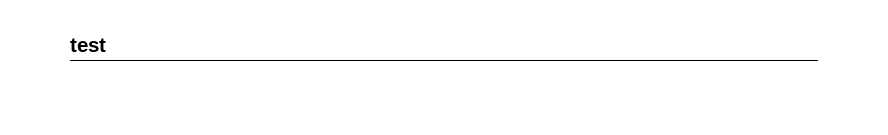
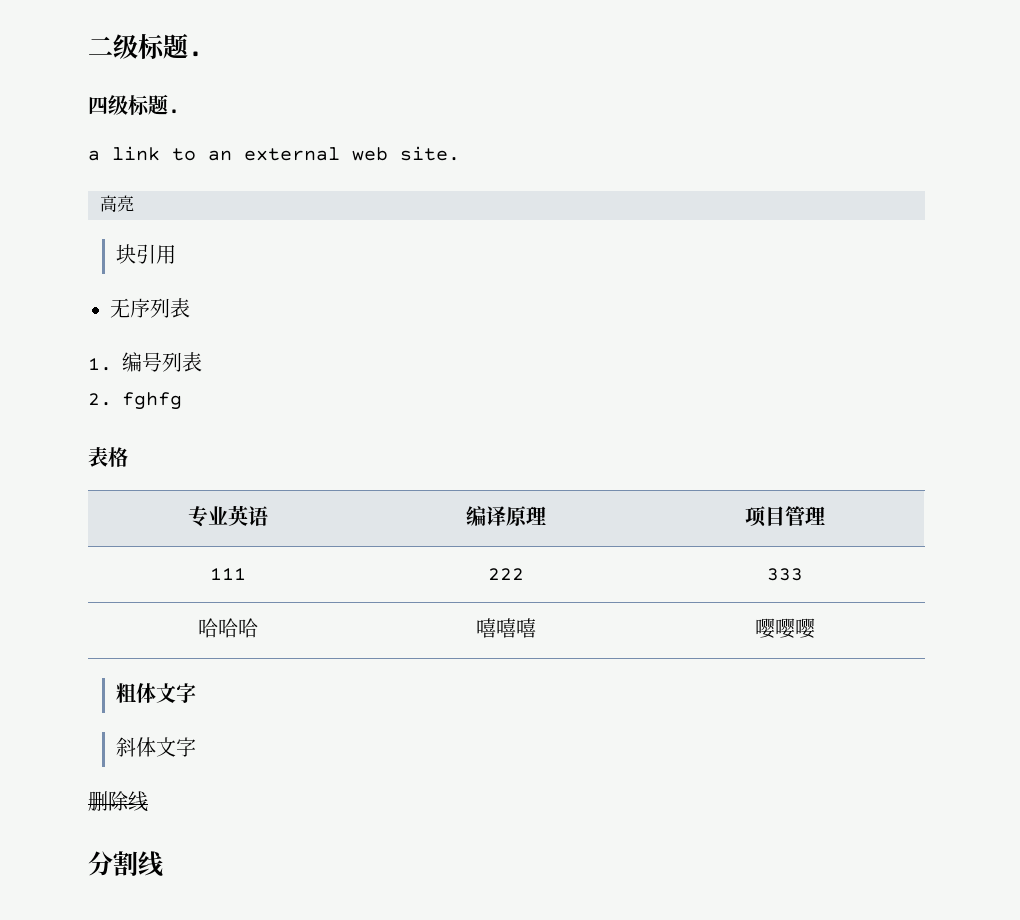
- test
+ 二级标题.
+ 四级标题.
+ a link to an external web site.
+ 高亮
+ 块引用
+ 无序列表
+ 1.编号列表
+ 2. fghfg
+ 表格
+ 专业英语 | 编译原理 | 项目管理
+ 111 | 222 | 333
+ 哈哈哈 | 嘻嘻嘻 | 嘤嘤嘤
+ 粗体文字
+ 斜体文字
+ 删除线
+ 分割线

